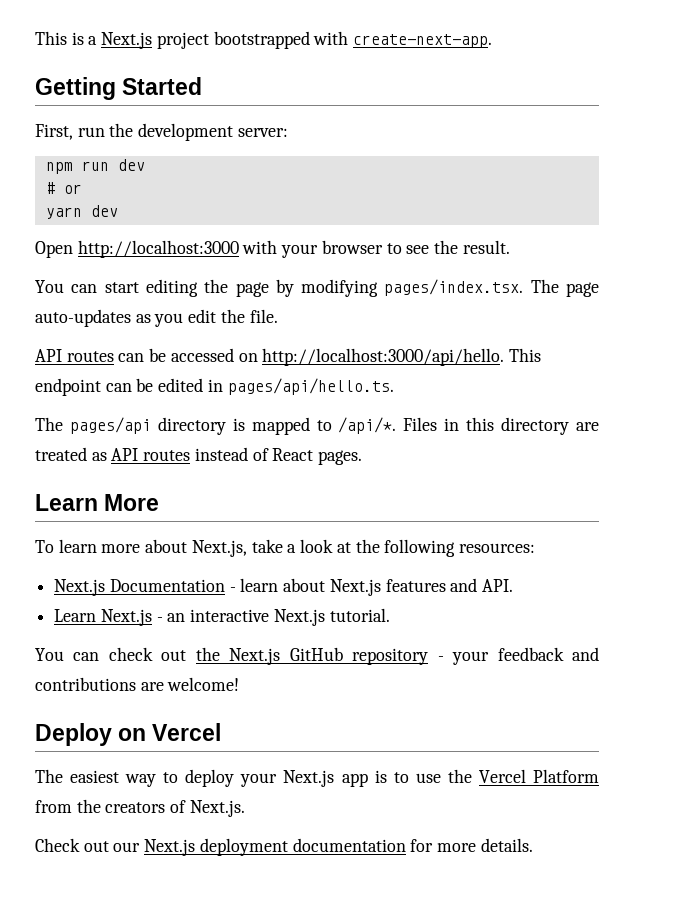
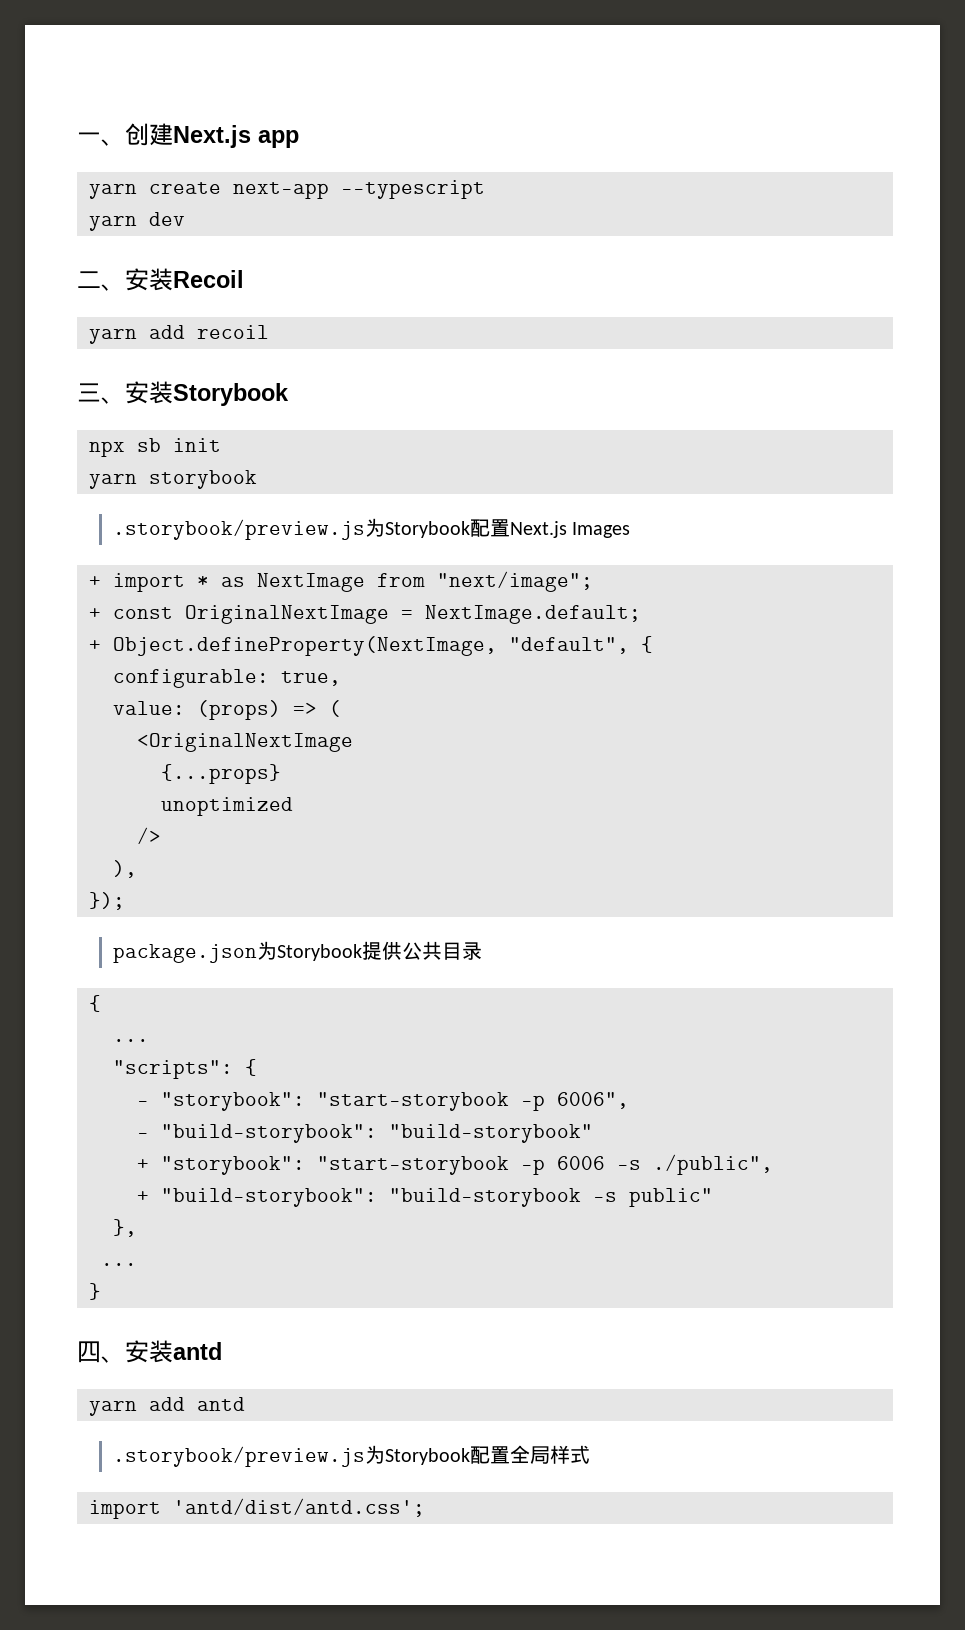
- This is a Next.js project bootstrapped with create-next-app.
- Getting Started
- First, run the development server:
- npm run dev
- # or
+ 一、创建Next.js app
+ yarn create next-app --typescript
  yarn dev
- Open http://localhost:3000 with your browser to see the result.
- You can start editing the page by modifying pages/index.tsx. The page auto-updates as you edit the file.
- API routes can be accessed on http://localhost:3000/api/hello. This endpoint can be edited in pages/api/hello.ts.
- The pages/api directory is mapped to /api/*. Files in this directory are treated as API routes instead of React pages.
- Learn More
- To learn more about Next.js, take a look at the following resources:
- Next.js Documentation - learn about Next.js features and API.
- Learn Next.js - an interactive Next.js tutorial.
- You can check out the Next.js GitHub repository - your feedback and contributions are welcome!
- Deploy on Vercel
- The easiest way to deploy your Next.js app is to use the Vercel Platform from the creators of Next.js.
- Check out our Next.js deployment documentation for more details.
+ 二、安装Recoil
+ yarn add recoil
+ 三、安装Storybook
+ npx sb init
+ yarn storybook
+ .storybook/preview.js为Storybook配置Next.js Images
+ + import * as NextImage from "next/image";
+ + const OriginalNextImage = NextImage.default;
+ + Object.defineProperty(NextImage, "default", {
+ configurable: true,
+ value: (props) => (
+ <OriginalNextImage
+ {...props}
+ unoptimized
+ />
+ ),
+ });
+ package.json为Storybook提供公共目录
+ {
+ ...
+ "scripts": {
+ - "storybook": "start-storybook -p 6006",
+ - "build-storybook": "build-storybook"
+ + "storybook": "start-storybook -p 6006 -s ./public",
+ + "build-storybook": "build-storybook -s public"
+ },
+ ...
+ }
+ 四、安装antd
+ yarn add antd
+ .storybook/preview.js为Storybook配置全局样式
+ import 'antd/dist/antd.css';

